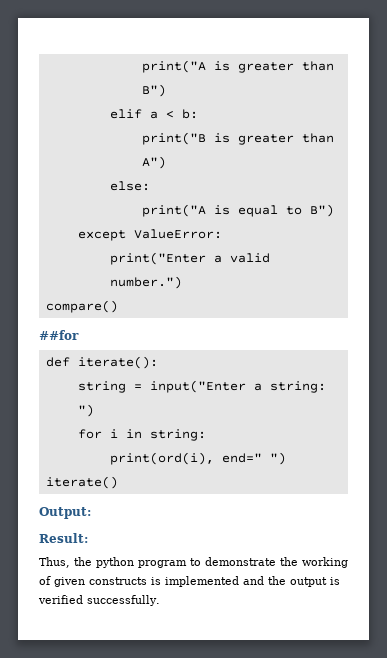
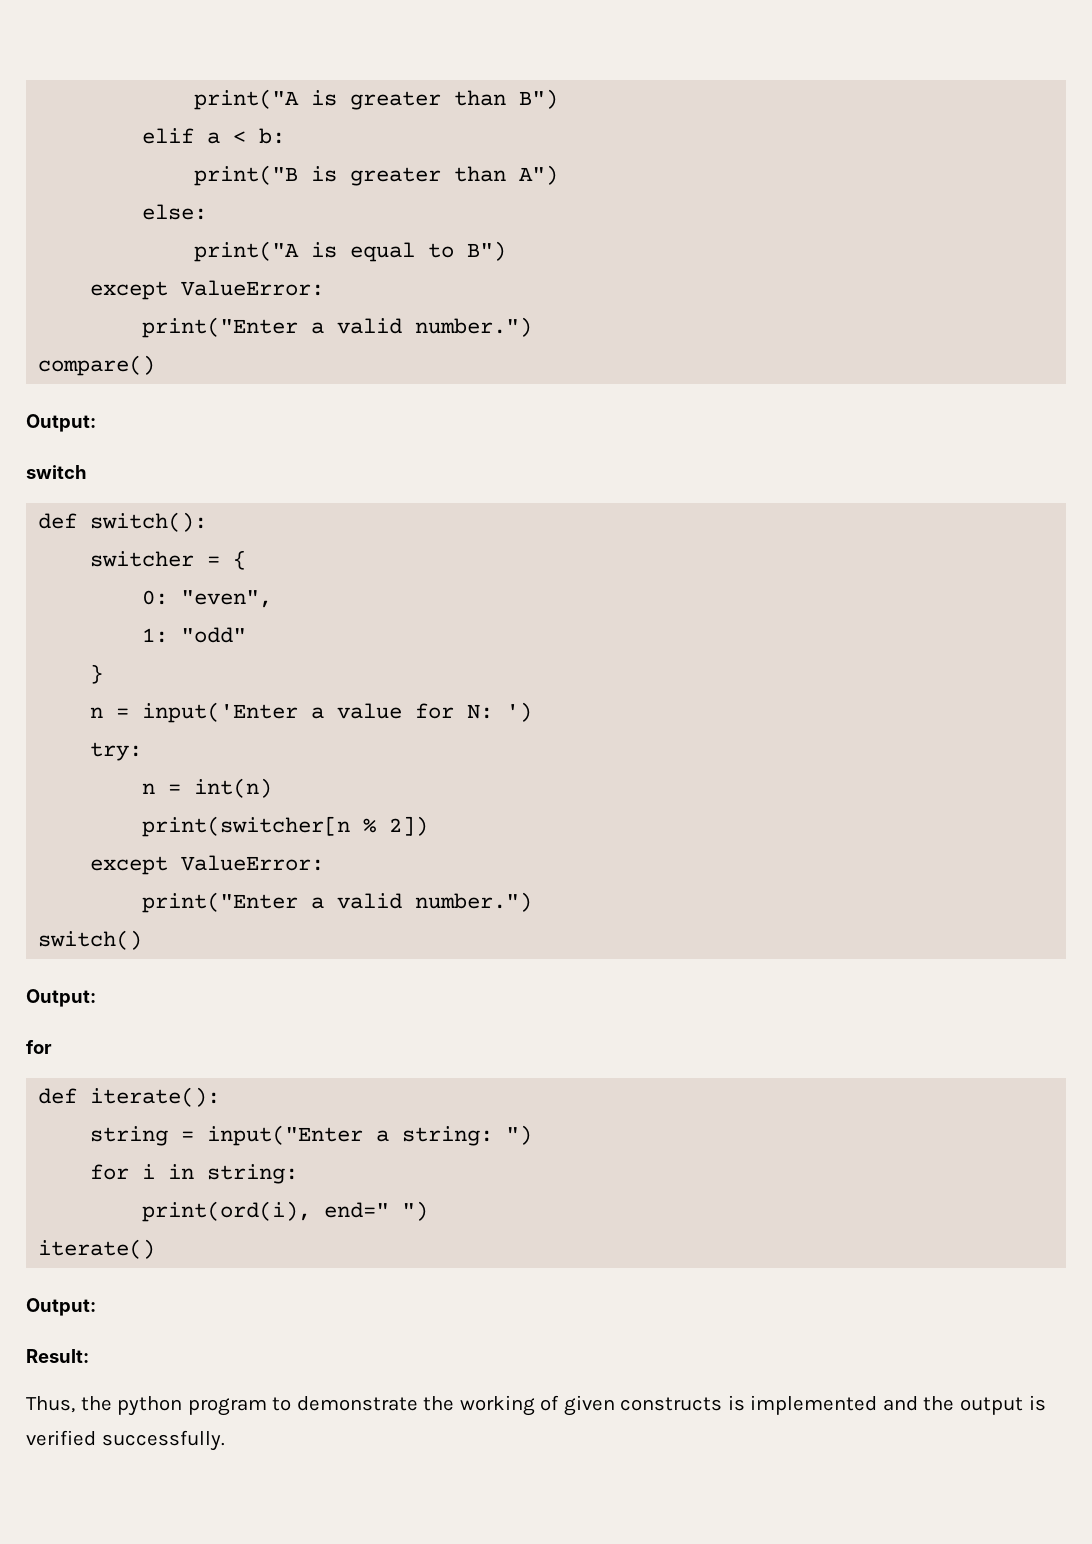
  compare()
- ##for
+ Output:
+ switch
+ def switch():
+ switcher = {
+ 0: "even",
+ 1: "odd"
+ }
+ n = input('Enter a value for N: ')
+ try:
+ n = int(n)
+ print(switcher[n % 2])
+ except ValueError:
+ print("Enter a valid number.")
+ switch()
+ Output:
+ for

